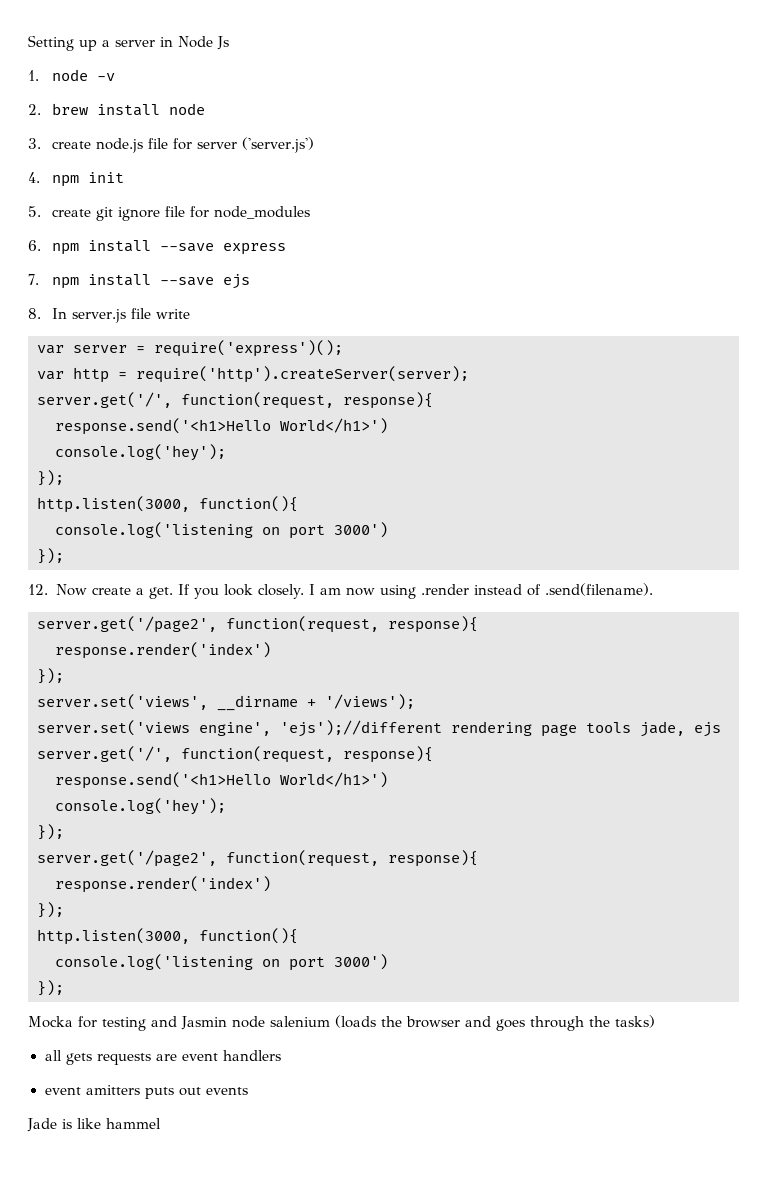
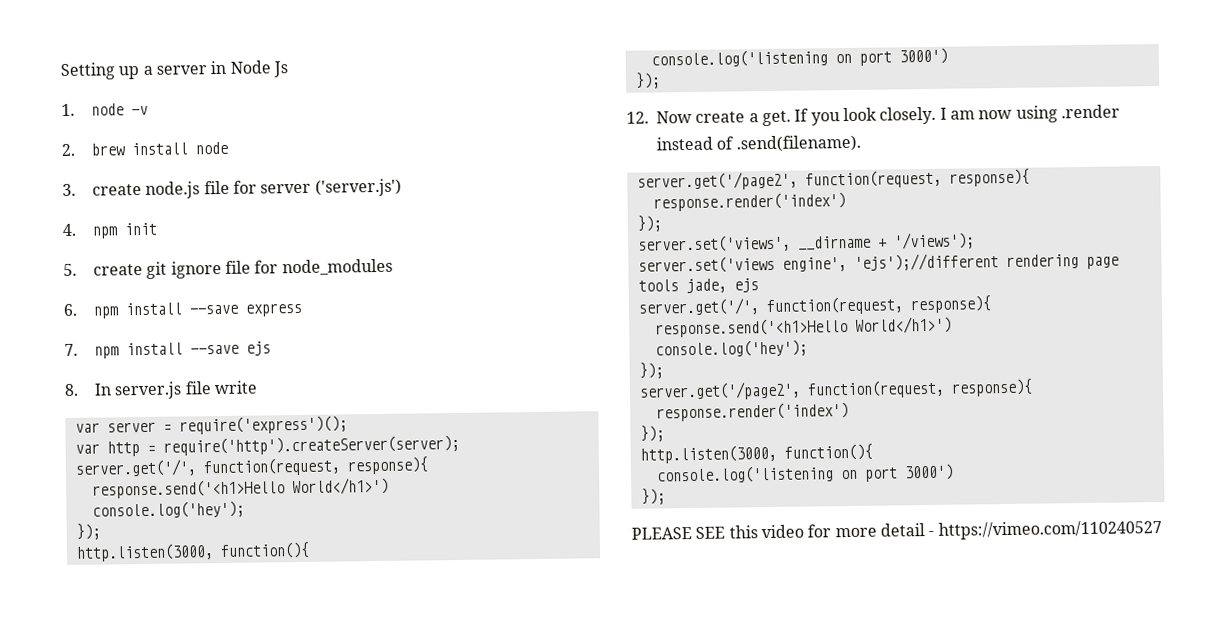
- Mocka for testing and Jasmin node salenium (loads the browser and goes through the tasks)
- all gets requests are event handlers
- event amitters puts out events
- Jade is like hammel
+ PLEASE SEE this video for more detail - https://vimeo.com/110240527

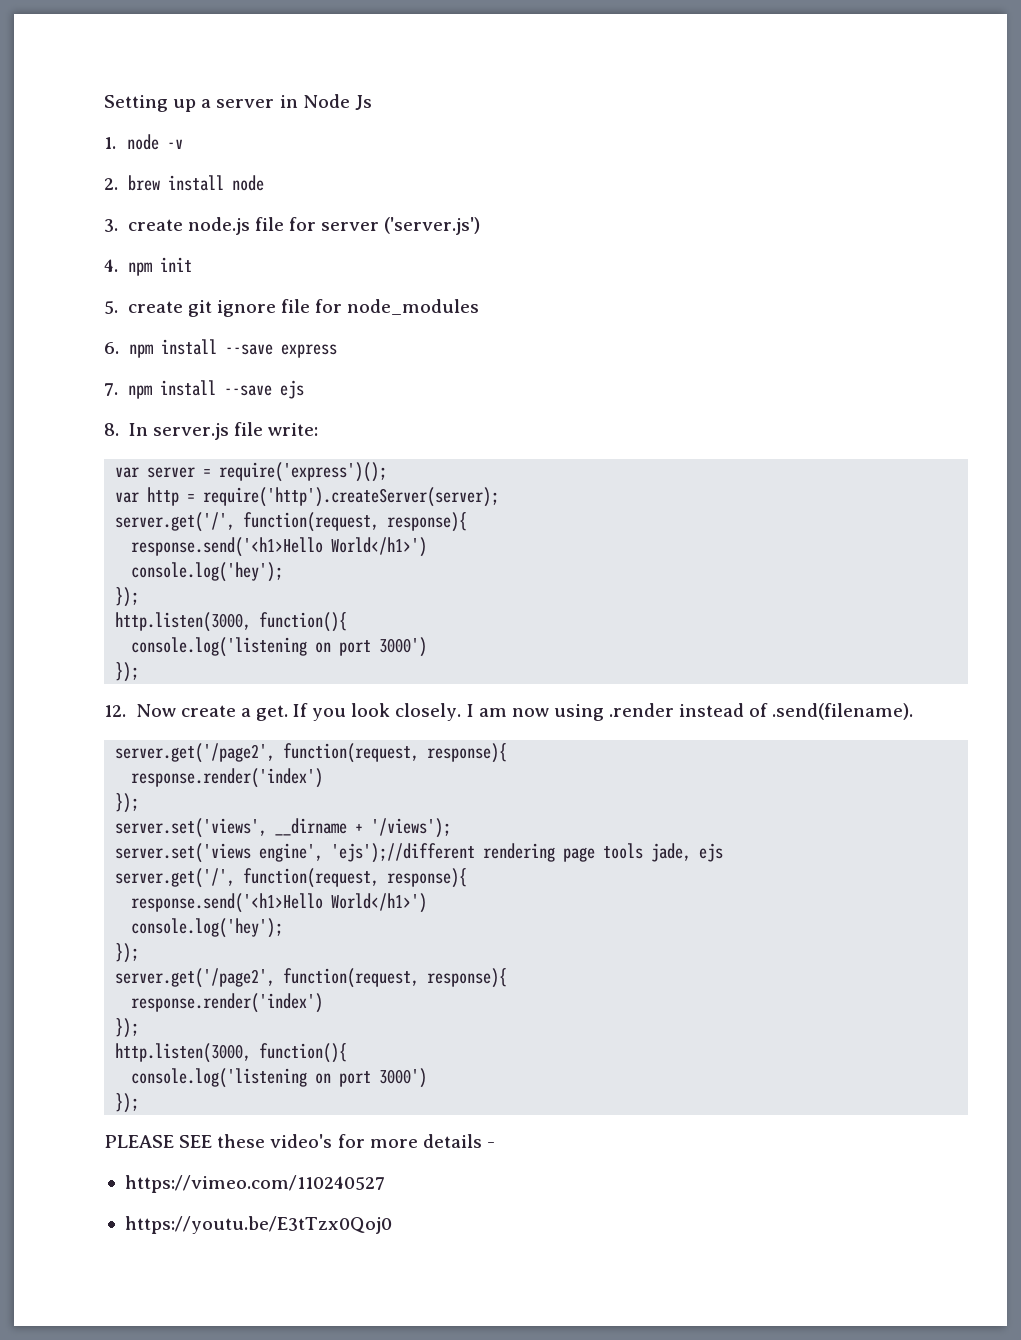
- 8. In server.js file write
+ 8. In server.js file write:
- PLEASE SEE this video for more detail - https://vimeo.com/110240527
+ PLEASE SEE these video's for more details -
+ https://vimeo.com/110240527
+ https://youtu.be/E3tTzx0Qoj0

